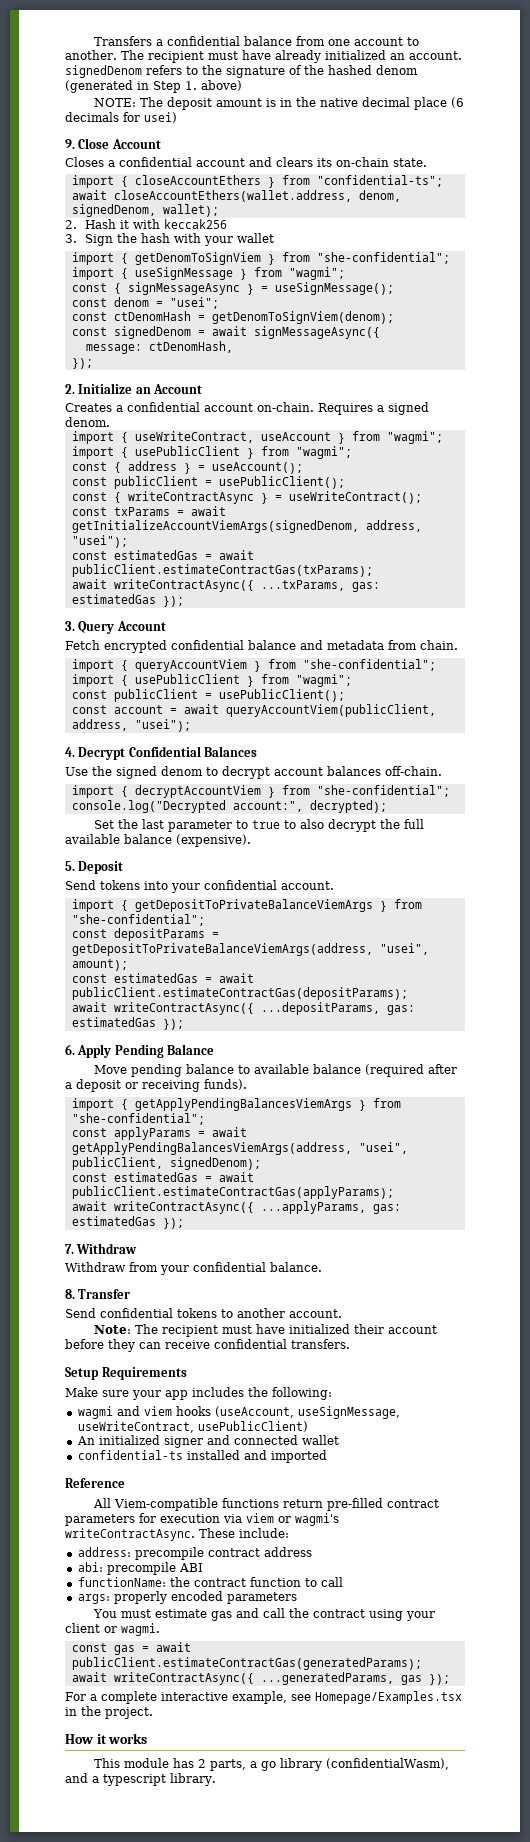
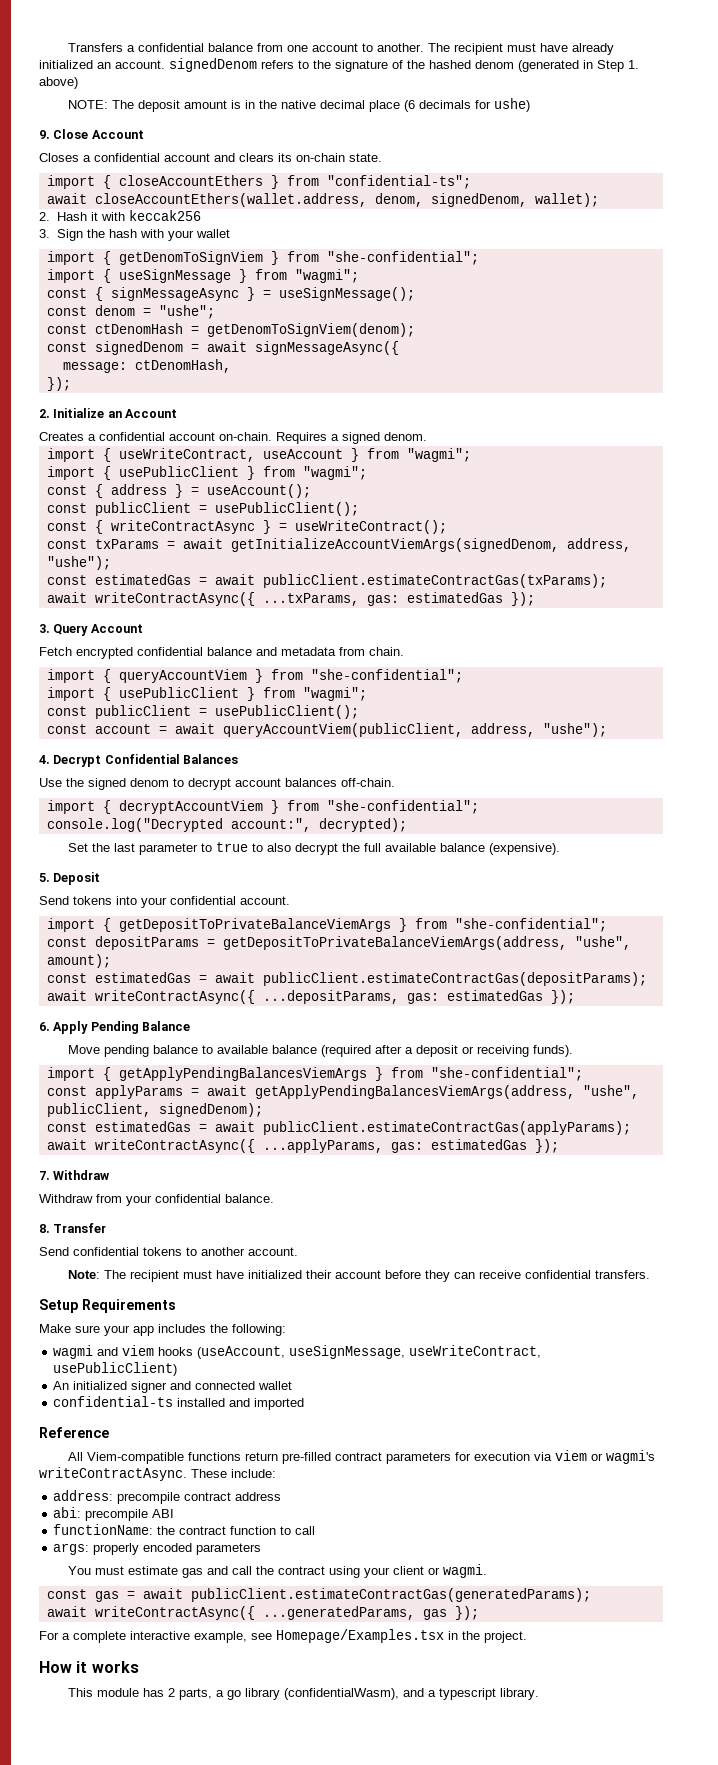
- NOTE: The deposit amount is in the native decimal place (6 decimals for usei)
+ NOTE: The deposit amount is in the native decimal place (6 decimals for ushe)
- const denom = "usei";
+ const denom = "ushe";
- const txParams = await getInitializeAccountViemArgs(signedDenom, address, "usei");
+ const txParams = await getInitializeAccountViemArgs(signedDenom, address, "ushe");
- const account = await queryAccountViem(publicClient, address, "usei");
+ const account = await queryAccountViem(publicClient, address, "ushe");
- const depositParams = getDepositToPrivateBalanceViemArgs(address, "usei", amount);
+ const depositParams = getDepositToPrivateBalanceViemArgs(address, "ushe", amount);
- const applyParams = await getApplyPendingBalancesViemArgs(address, "usei", publicClient, signedDenom);
+ const applyParams = await getApplyPendingBalancesViemArgs(address, "ushe", publicClient, signedDenom);

